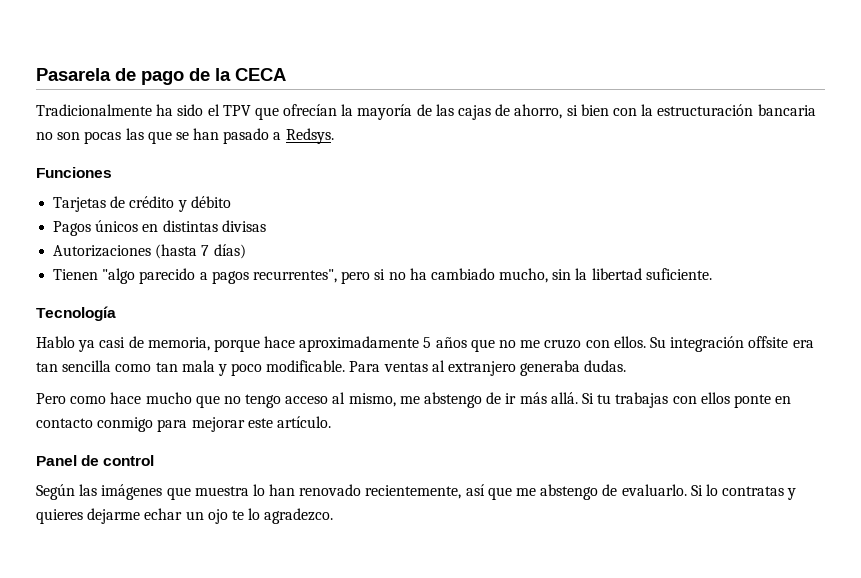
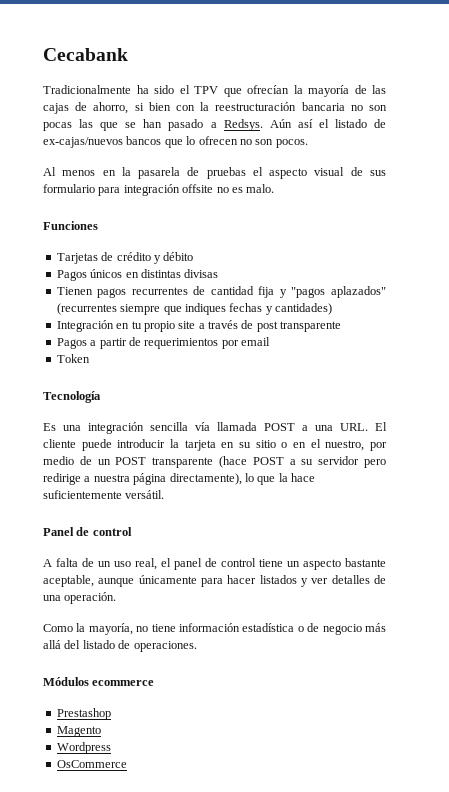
- Pasarela de pago de la CECA
+ Cecabank
- Tradicionalmente ha sido el TPV que ofrecían la mayoría de las cajas de ahorro, si bien con la estructuración bancaria no son pocas las que se han pasado a Redsys.
+ Tradicionalmente ha sido el TPV que ofrecían la mayoría de las cajas de ahorro, si bien con la reestructuración bancaria no son pocas las que se han pasado a Redsys. Aún así el listado de ex-cajas/nuevos bancos que lo ofrecen no son pocos.
+ Al menos en la pasarela de pruebas el aspecto visual de sus formulario para integración offsite no es malo.
- Autorizaciones (hasta 7 días)
- Tienen "algo parecido a pagos recurrentes", pero si no ha cambiado mucho, sin la libertad suficiente.
+ Tienen pagos recurrentes de cantidad fija y "pagos aplazados" (recurrentes siempre que indiques fechas y cantidades)
+ Integración en tu propio site a través de post transparente
+ Pagos a partir de requerimientos por email
+ Token
  Tecnología
- Hablo ya casi de memoria, porque hace aproximadamente 5 años que no me cruzo con ellos. Su integración offsite era tan sencilla como tan mala y poco modificable. Para ventas al extranjero generaba dudas.
- Pero como hace mucho que no tengo acceso al mismo, me abstengo de ir más allá. Si tu trabajas con ellos ponte en contacto conmigo para mejorar este artículo.
+ Es una integración sencilla vía llamada POST a una URL. El cliente puede introducir la tarjeta en su sitio o en el nuestro, por medio de un POST transparente (hace POST a su servidor pero redirige a nuestra página directamente), lo que la hace suficientemente versátil.
  Panel de control
- Según las imágenes que muestra lo han renovado recientemente, así que me abstengo de evaluarlo. Si lo contratas y quieres dejarme echar un ojo te lo agradezco.
+ A falta de un uso real, el panel de control tiene un aspecto bastante aceptable, aunque únicamente para hacer listados y ver detalles de una operación.
+ Como la mayoría, no tiene información estadística o de negocio más allá del listado de operaciones.
+ Módulos ecommerce
+ Prestashop
+ Magento
+ Wordpress
+ OsCommerce

